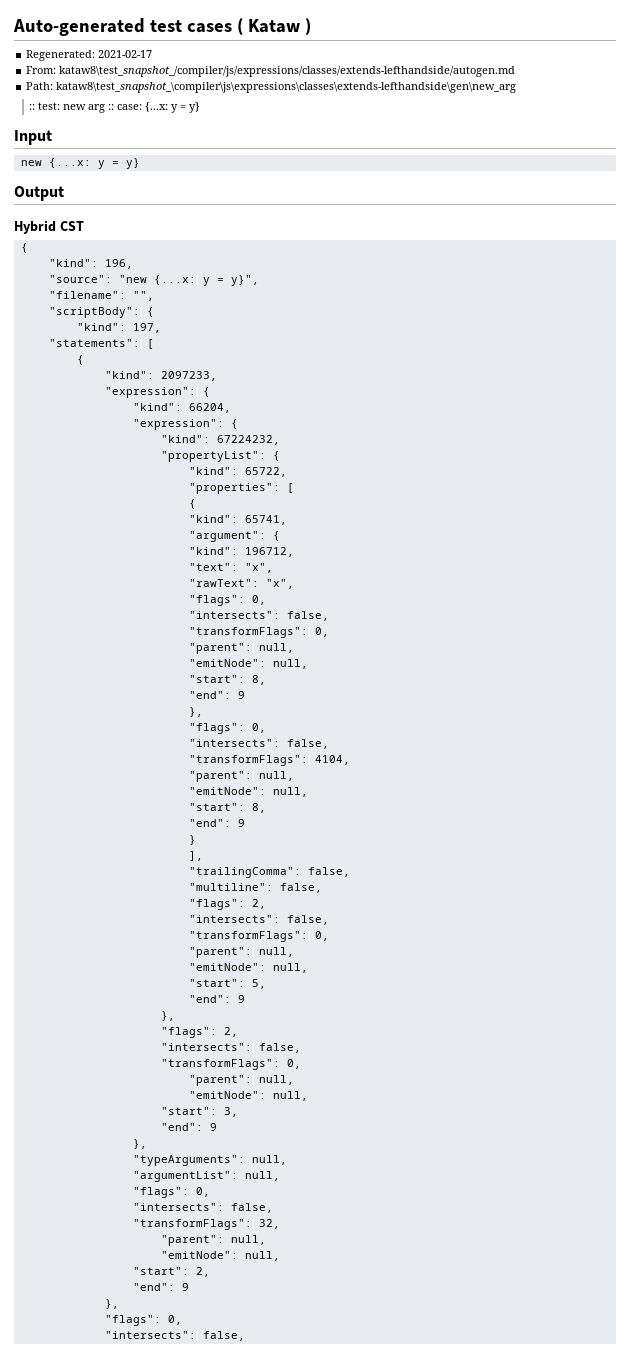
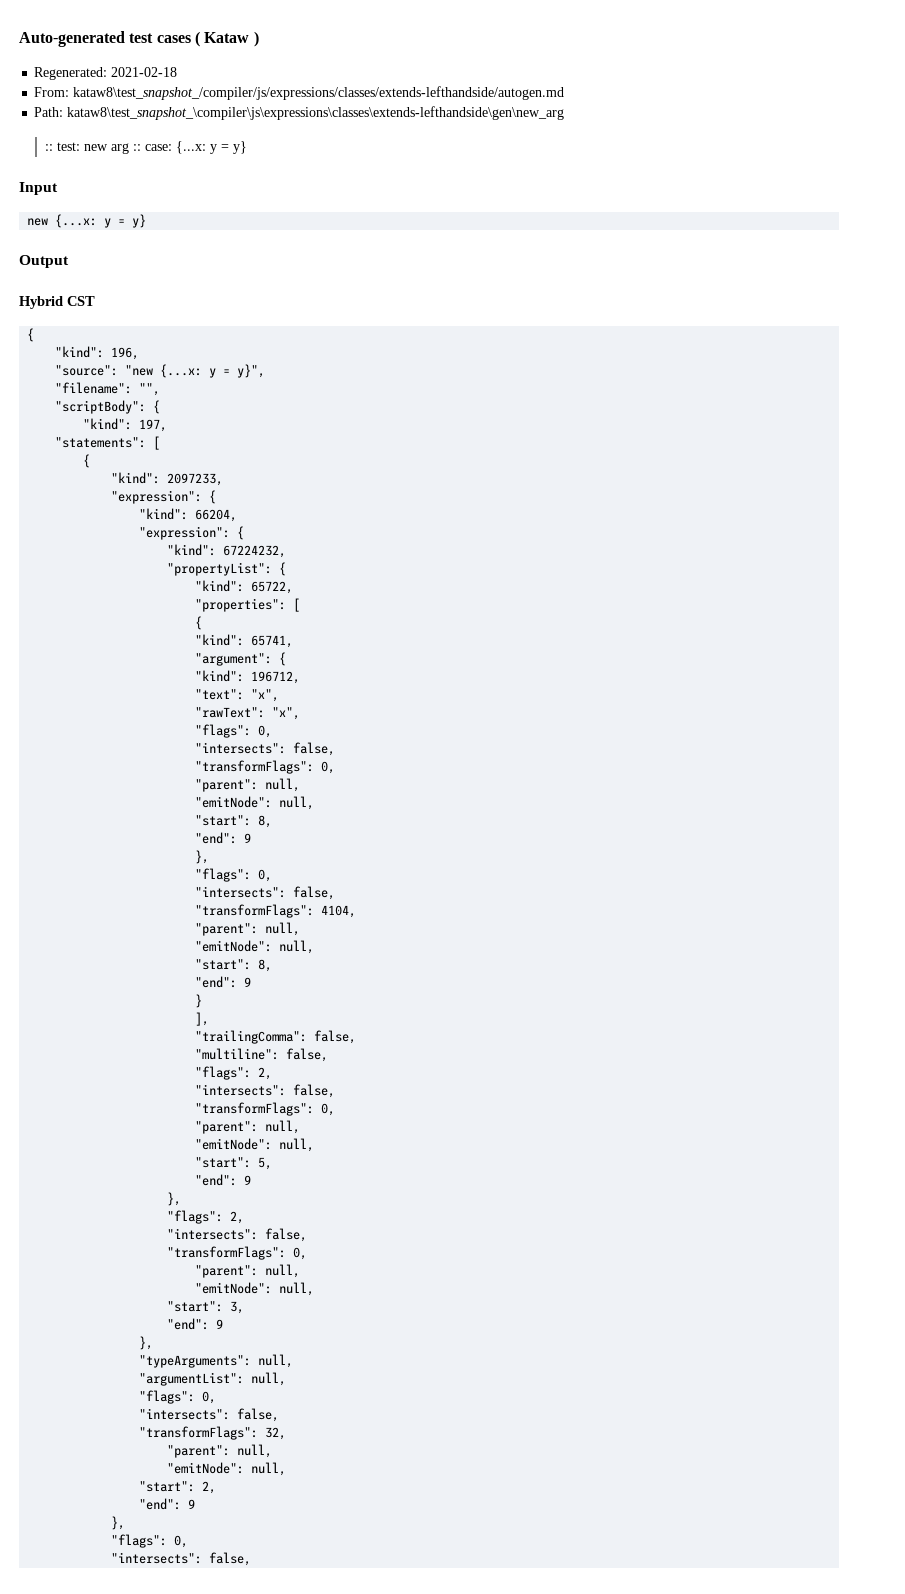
- Regenerated: 2021-02-17
+ Regenerated: 2021-02-18

